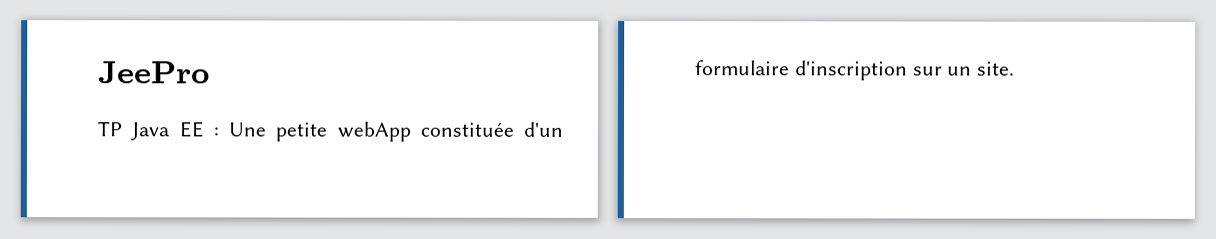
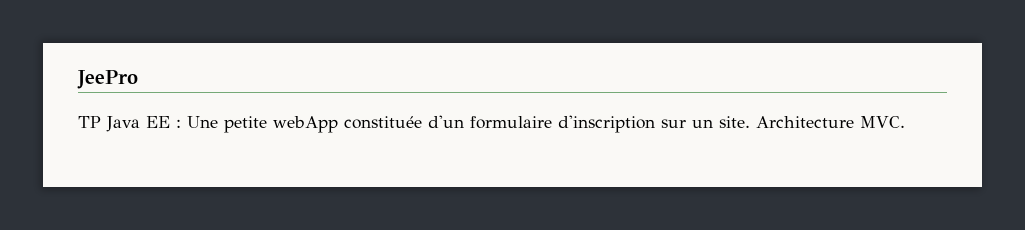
+ Architecture MVC.

